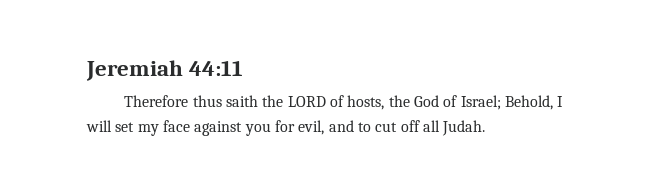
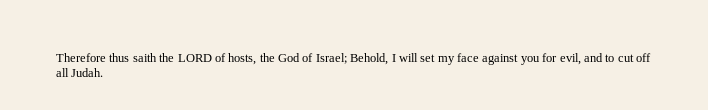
- Jeremiah 44:11

